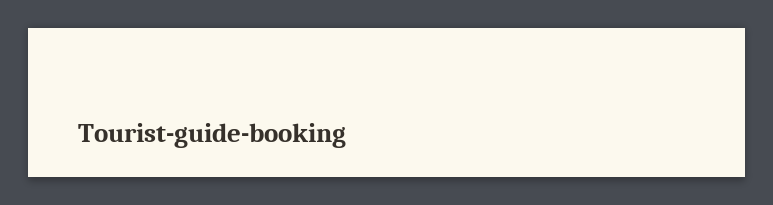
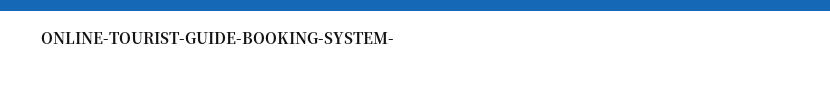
- Tourist-guide-booking
+ ONLINE-TOURIST-GUIDE-BOOKING-SYSTEM-

